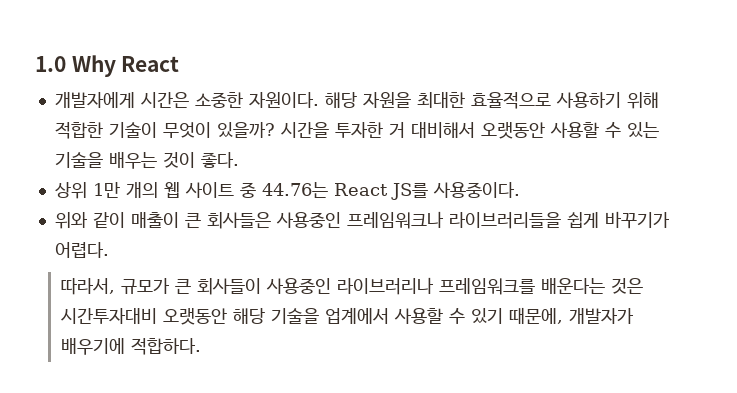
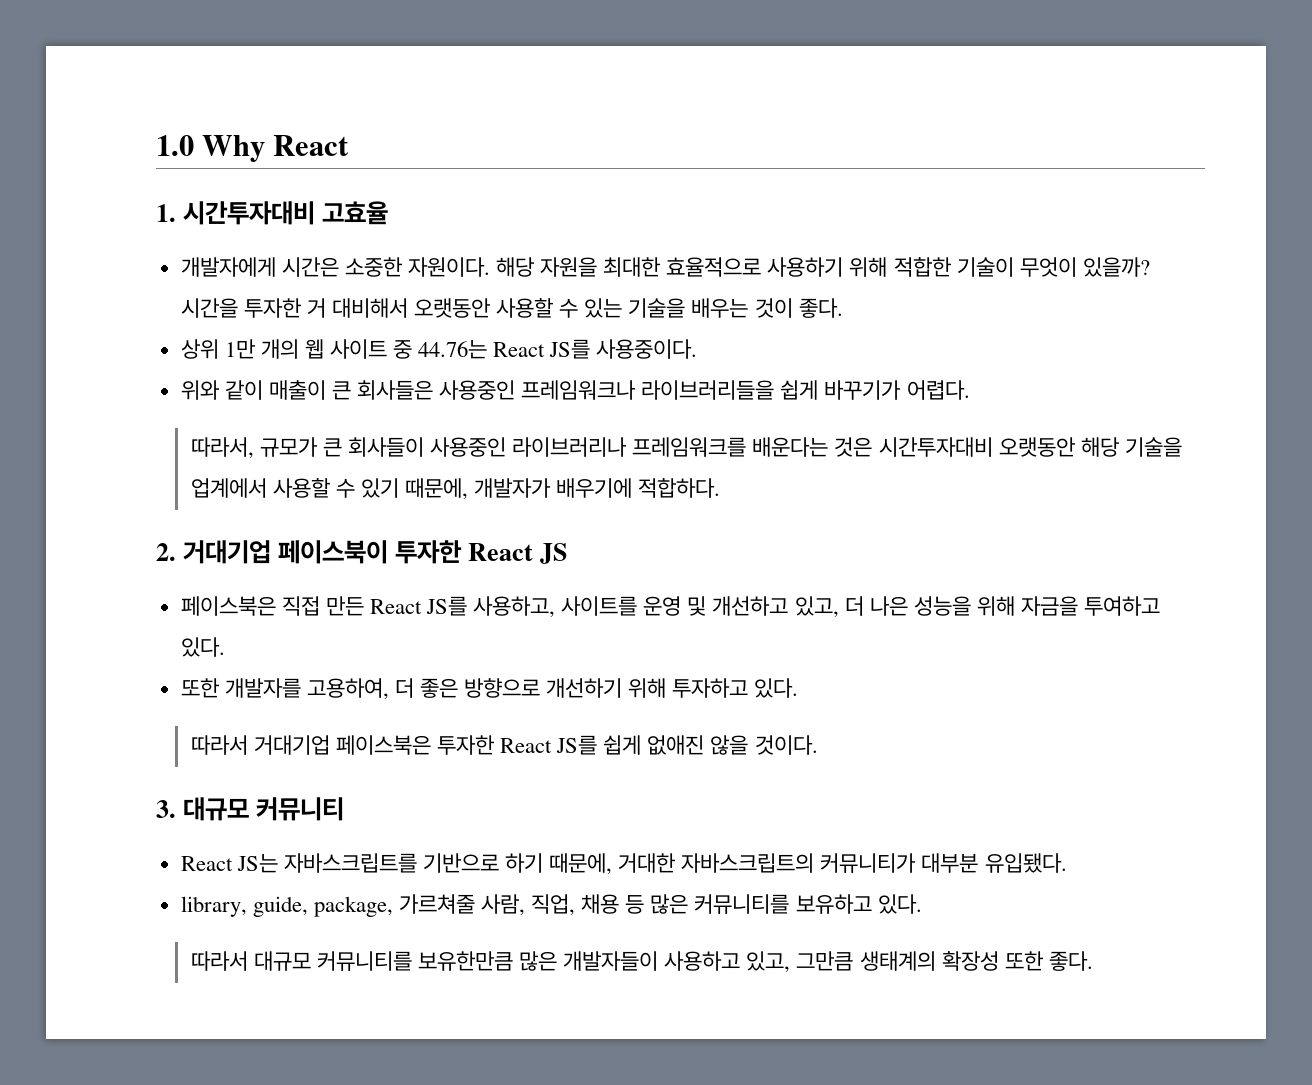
+ 1. 시간투자대비 고효율
+ 2. 거대기업 페이스북이 투자한 React JS
+ 페이스북은 직접 만든 React JS를 사용하고, 사이트를 운영 및 개선하고 있고, 더 나은 성능을 위해 자금을 투여하고 있다.
+ 또한 개발자를 고용하여, 더 좋은 방향으로 개선하기 위해 투자하고 있다.
+ 따라서 거대기업 페이스북은 투자한 React JS를 쉽게 없애진 않을 것이다.
+ 3. 대규모 커뮤니티
+ React JS는 자바스크립트를 기반으로 하기 때문에, 거대한 자바스크립트의 커뮤니티가 대부분 유입됐다.
+ library, guide, package, 가르쳐줄 사람, 직업, 채용 등 많은 커뮤니티를 보유하고 있다.
+ 따라서 대규모 커뮤니티를 보유한만큼 많은 개발자들이 사용하고 있고, 그만큼 생태계의 확장성 또한 좋다.

